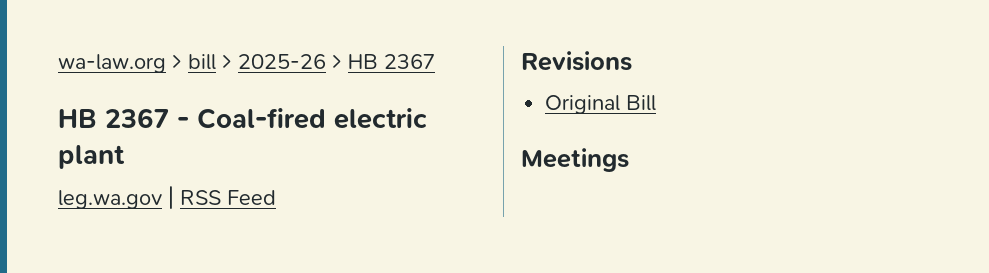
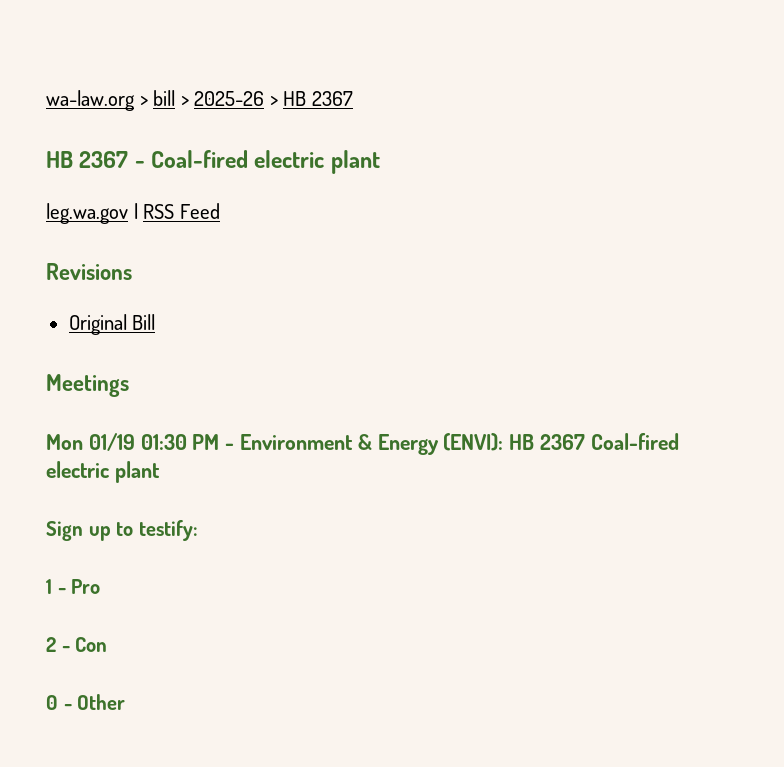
+ Mon 01/19 01:30 PM - Environment & Energy (ENVI): HB 2367 Coal-fired electric plant
+ Sign up to testify:
+ 1 - Pro
+ 2 - Con
+ 0 - Other

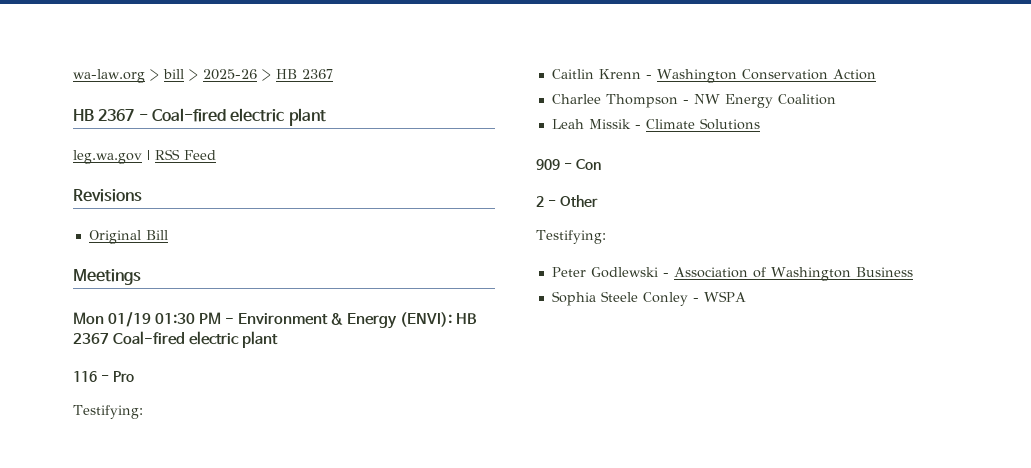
- Sign up to testify:
- 1 - Pro
- 2 - Con
+ 116 - Pro
+ Testifying:
+ Caitlin Krenn - Washington Conservation Action
+ Charlee Thompson - NW Energy Coalition
+ Leah Missik - Climate Solutions
+ 909 - Con
- 0 - Other
+ 2 - Other
+ Testifying:
+ Peter Godlewski - Association of Washington Business
+ Sophia Steele Conley - WSPA

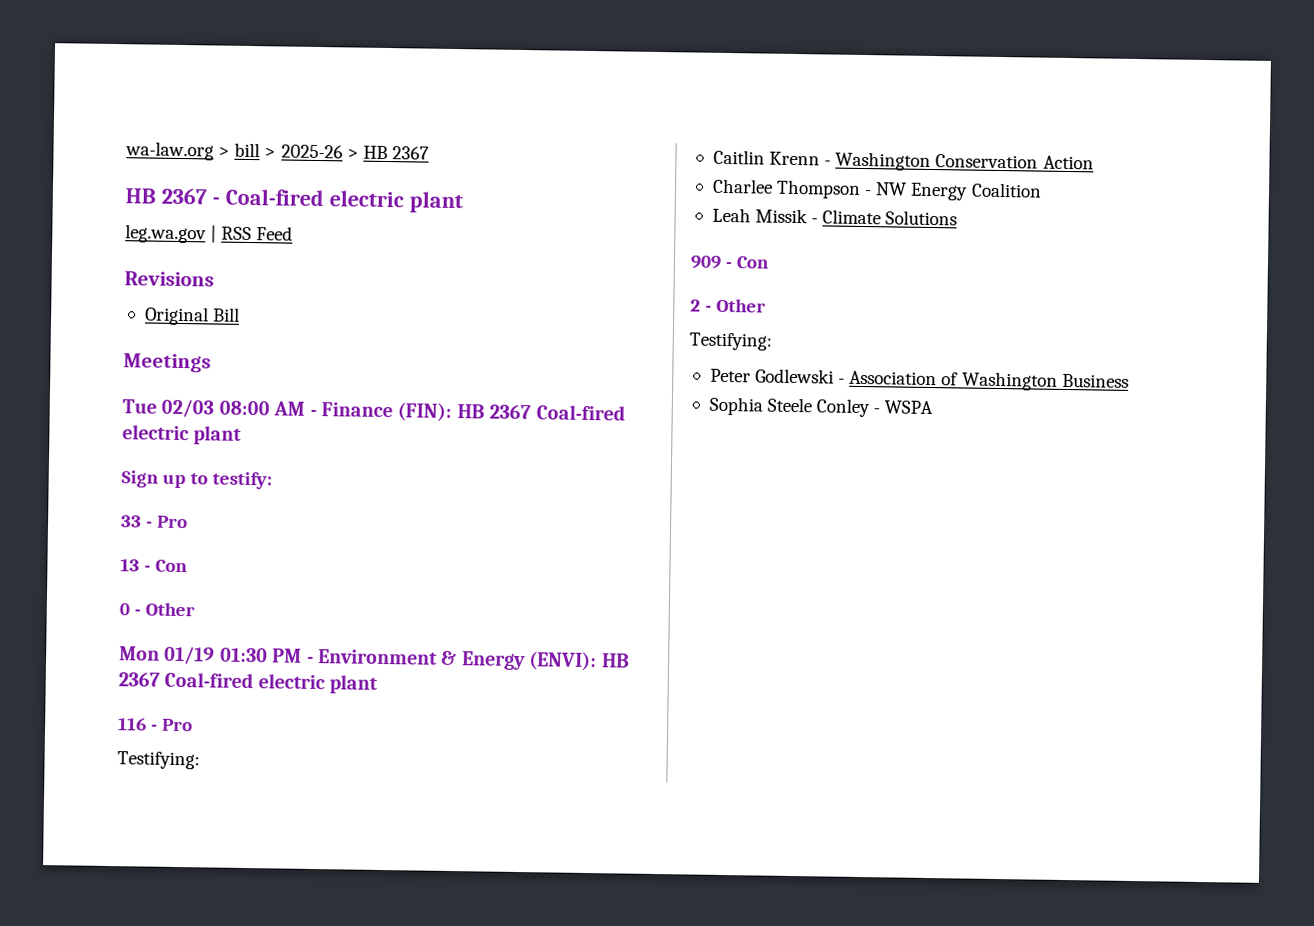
+ Tue 02/03 08:00 AM - Finance (FIN): HB 2367 Coal-fired electric plant
+ Sign up to testify:
+ 33 - Pro
+ 13 - Con
+ 0 - Other

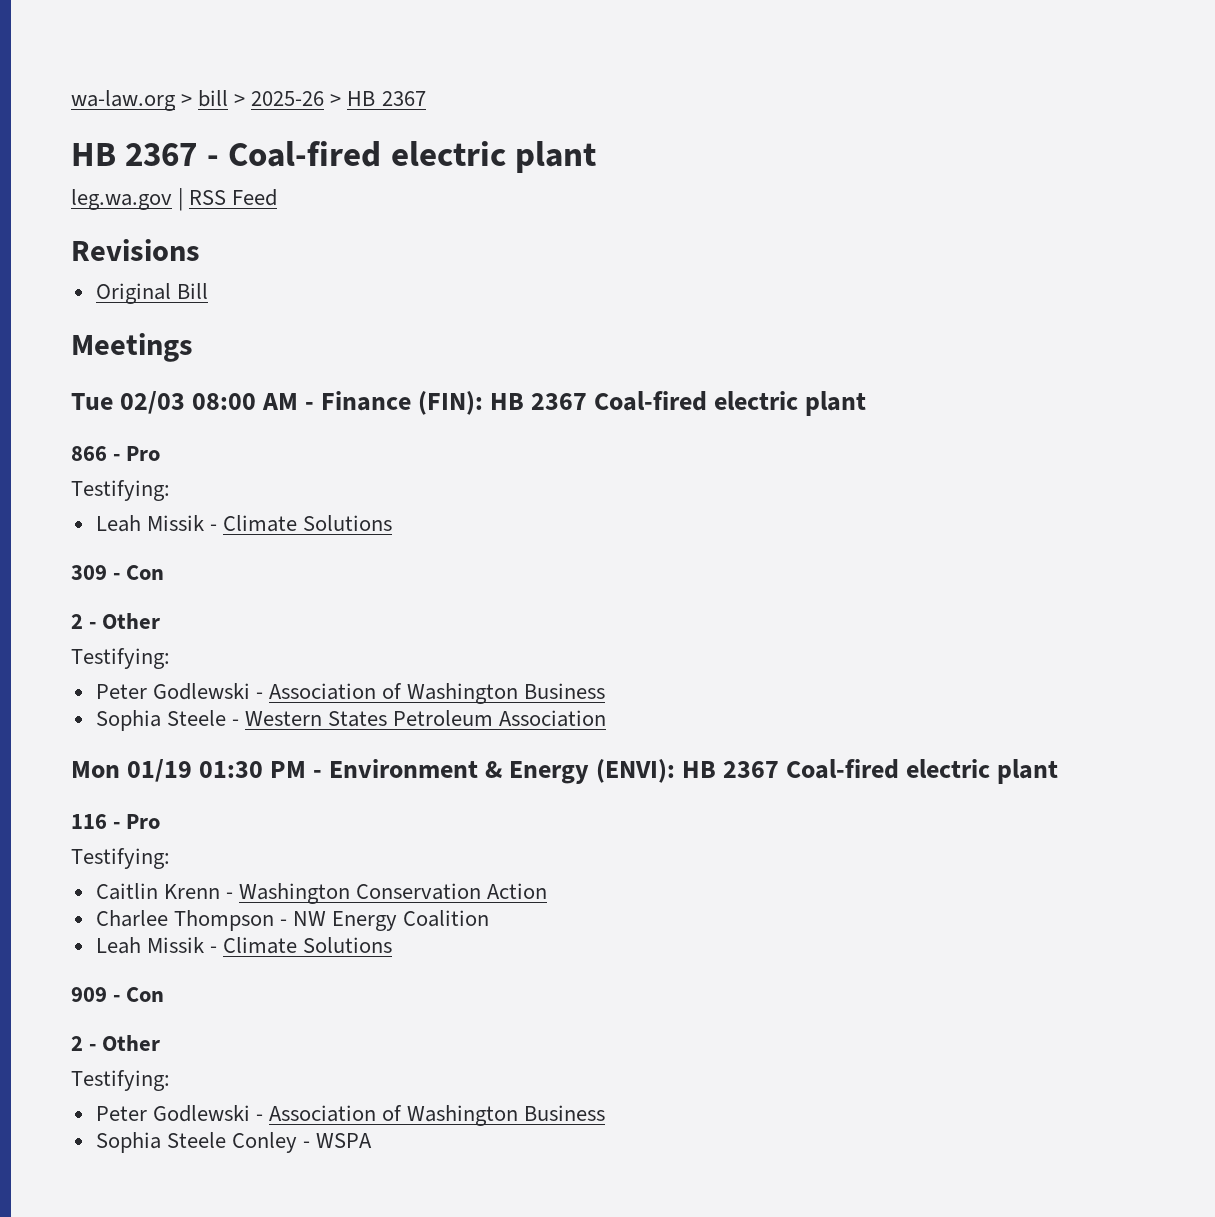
- Sign up to testify:
- 33 - Pro
- 13 - Con
- 0 - Other
+ 866 - Pro
+ Testifying:
+ Leah Missik - Climate Solutions
+ 309 - Con
+ 2 - Other
+ Testifying:
+ Peter Godlewski - Association of Washington Business
+ Sophia Steele - Western States Petroleum Association

